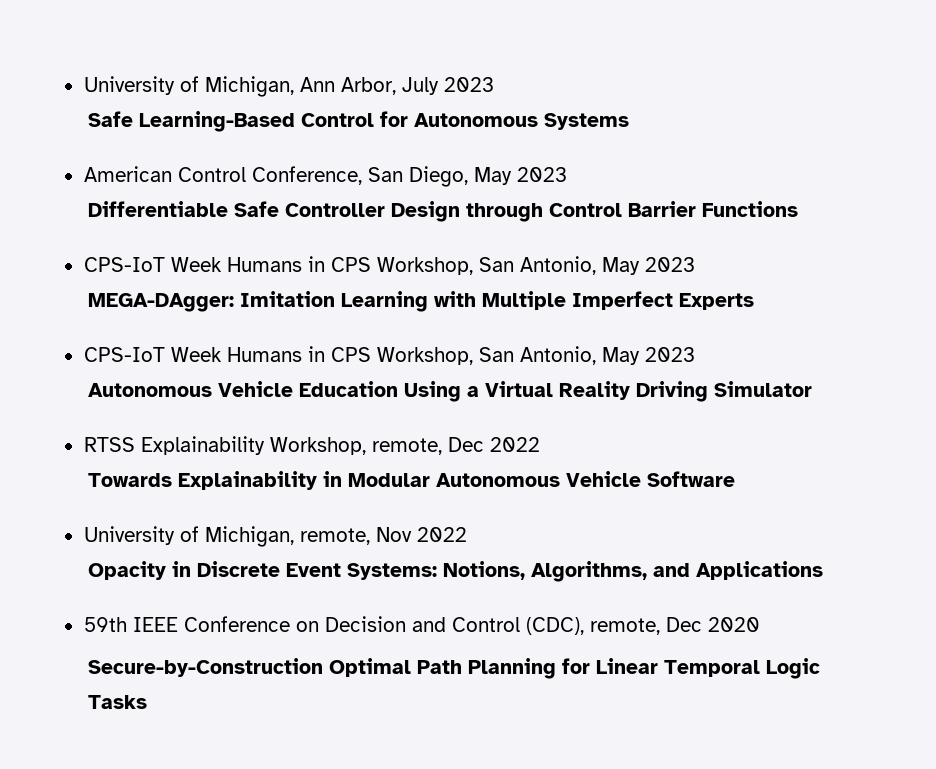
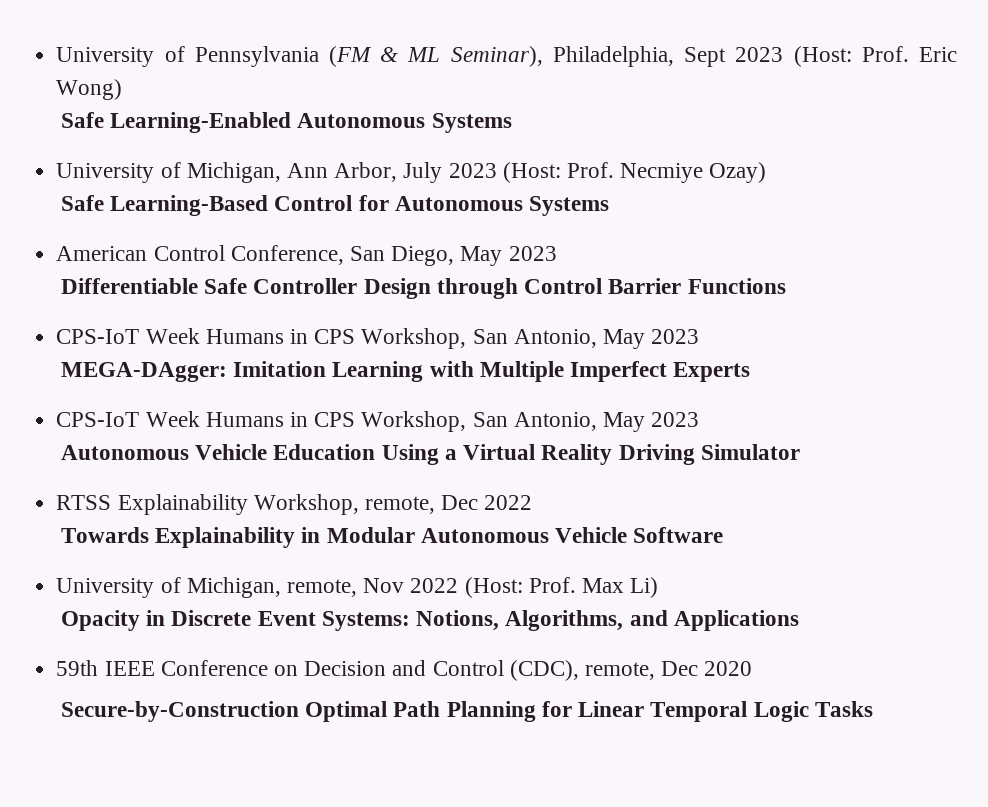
- University of Michigan, Ann Arbor, July 2023
+ University of Pennsylvania (FM & ML Seminar), Philadelphia, Sept 2023 (Host: Prof. Eric Wong)
+ Safe Learning-Enabled Autonomous Systems
+ University of Michigan, Ann Arbor, July 2023 (Host: Prof. Necmiye Ozay)
- University of Michigan, remote, Nov 2022
+ University of Michigan, remote, Nov 2022 (Host: Prof. Max Li)

